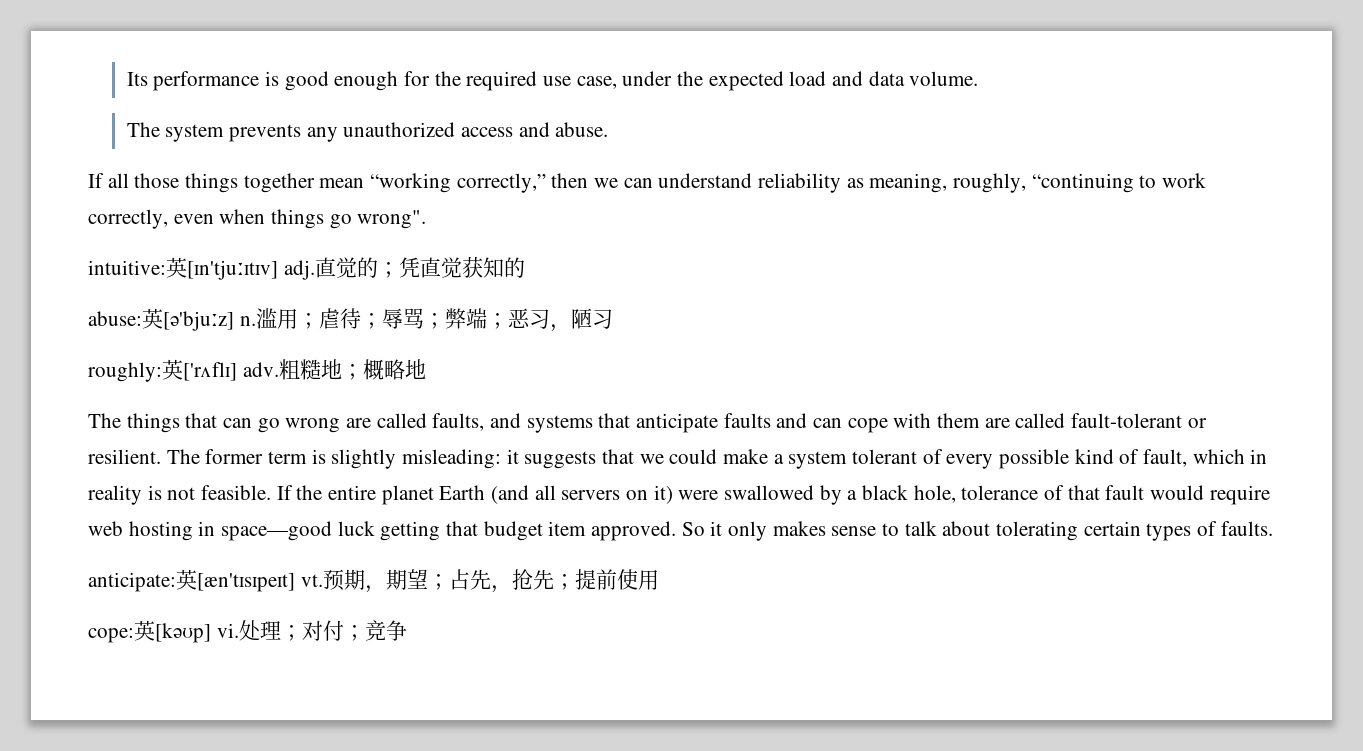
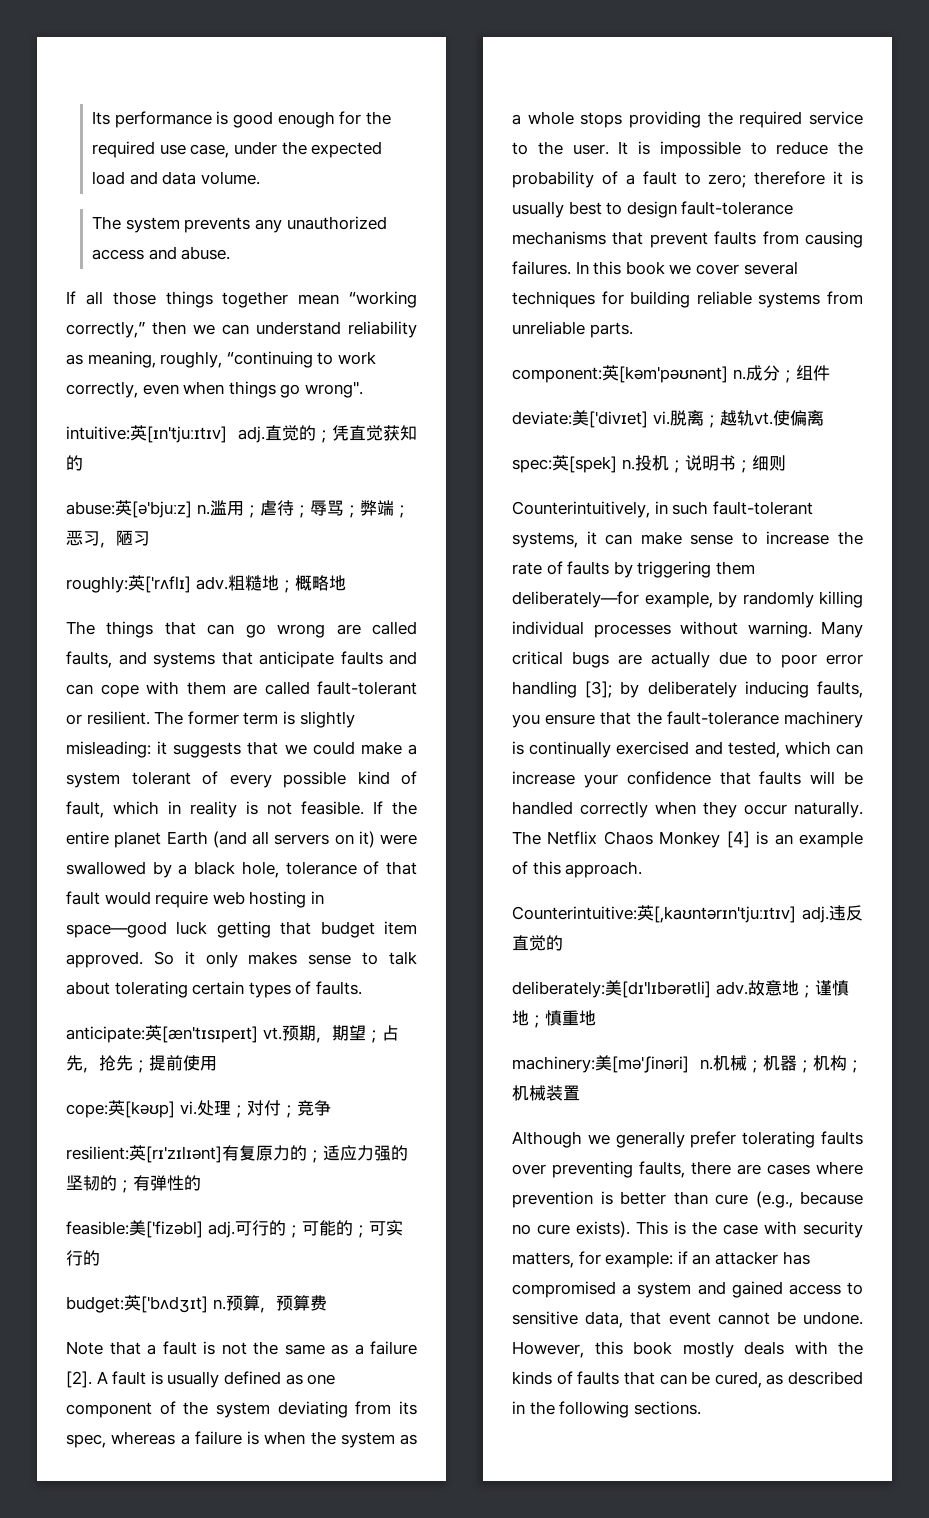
+ resilient:英[rɪ'zɪlɪənt]有复原力的；适应力强的坚韧的；有弹性的
+ feasible:美['fizəbl] adj.可行的；可能的；可实行的
+ budget:英['bʌdʒɪt] n.预算，预算费
+ Note that a fault is not the same as a failure [2]. A fault is usually defined as one component of the system deviating from its spec, whereas a failure is when the system as a whole stops providing the required service to the user. It is impossible to reduce the probability of a fault to zero; therefore it is usually best to design fault-tolerance mechanisms that prevent faults from causing failures. In this book we cover several techniques for building reliable systems from unreliable parts.
+ component:英[kəm'pəʊnənt] n.成分；组件
+ deviate:美['divɪet] vi.脱离；越轨vt.使偏离
+ spec:英[spek] n.投机；说明书；细则
+ Counterintuitively, in such fault-tolerant systems, it can make sense to increase the rate of faults by triggering them deliberately—for example, by randomly killing individual processes without warning. Many critical bugs are actually due to poor error handling [3]; by deliberately inducing faults, you ensure that the fault-tolerance machinery is continually exercised and tested, which can increase your confidence that faults will be handled correctly when they occur naturally. The Netflix Chaos Monkey [4] is an example of this approach.
+ Counterintuitive:英[,kaʊntərɪn'tjuːɪtɪv] adj.违反直觉的
+ deliberately:美[dɪ'lɪbərətli] adv.故意地；谨慎地；慎重地
+ machinery:美[mə'ʃinəri] n.机械；机器；机构；机械装置
+ Although we generally prefer tolerating faults over preventing faults, there are cases where prevention is better than cure (e.g., because no cure exists). This is the case with security matters, for example: if an attacker has compromised a system and gained access to sensitive data, that event cannot be undone. However, this book mostly deals with the kinds of faults that can be cured, as described in the following sections.

